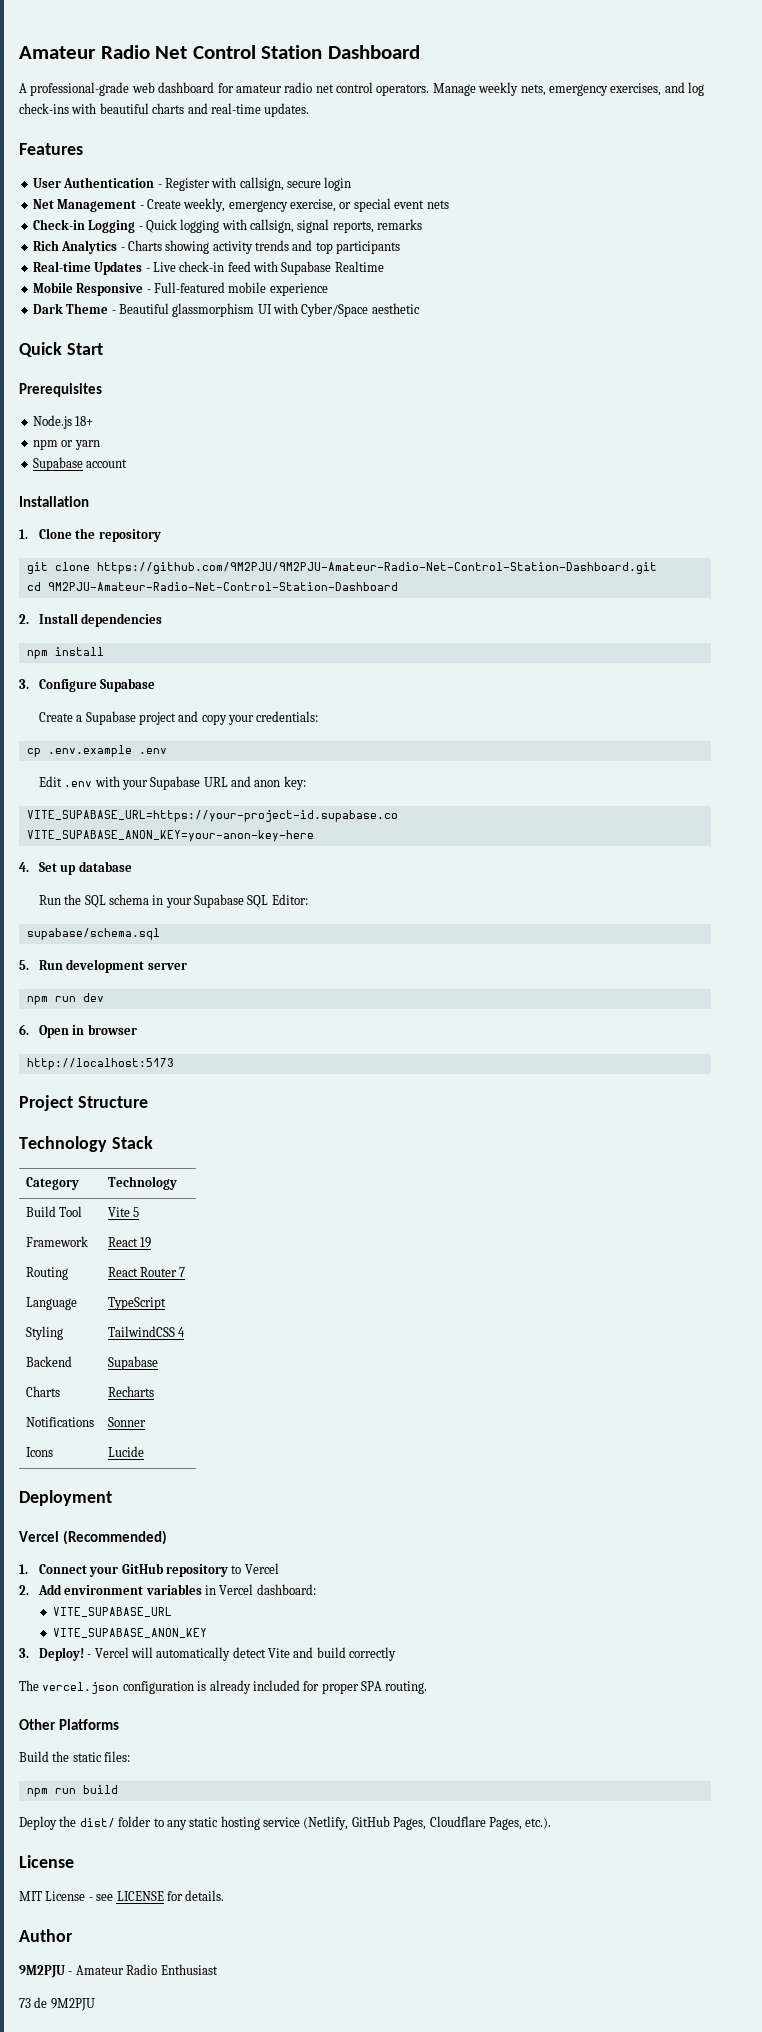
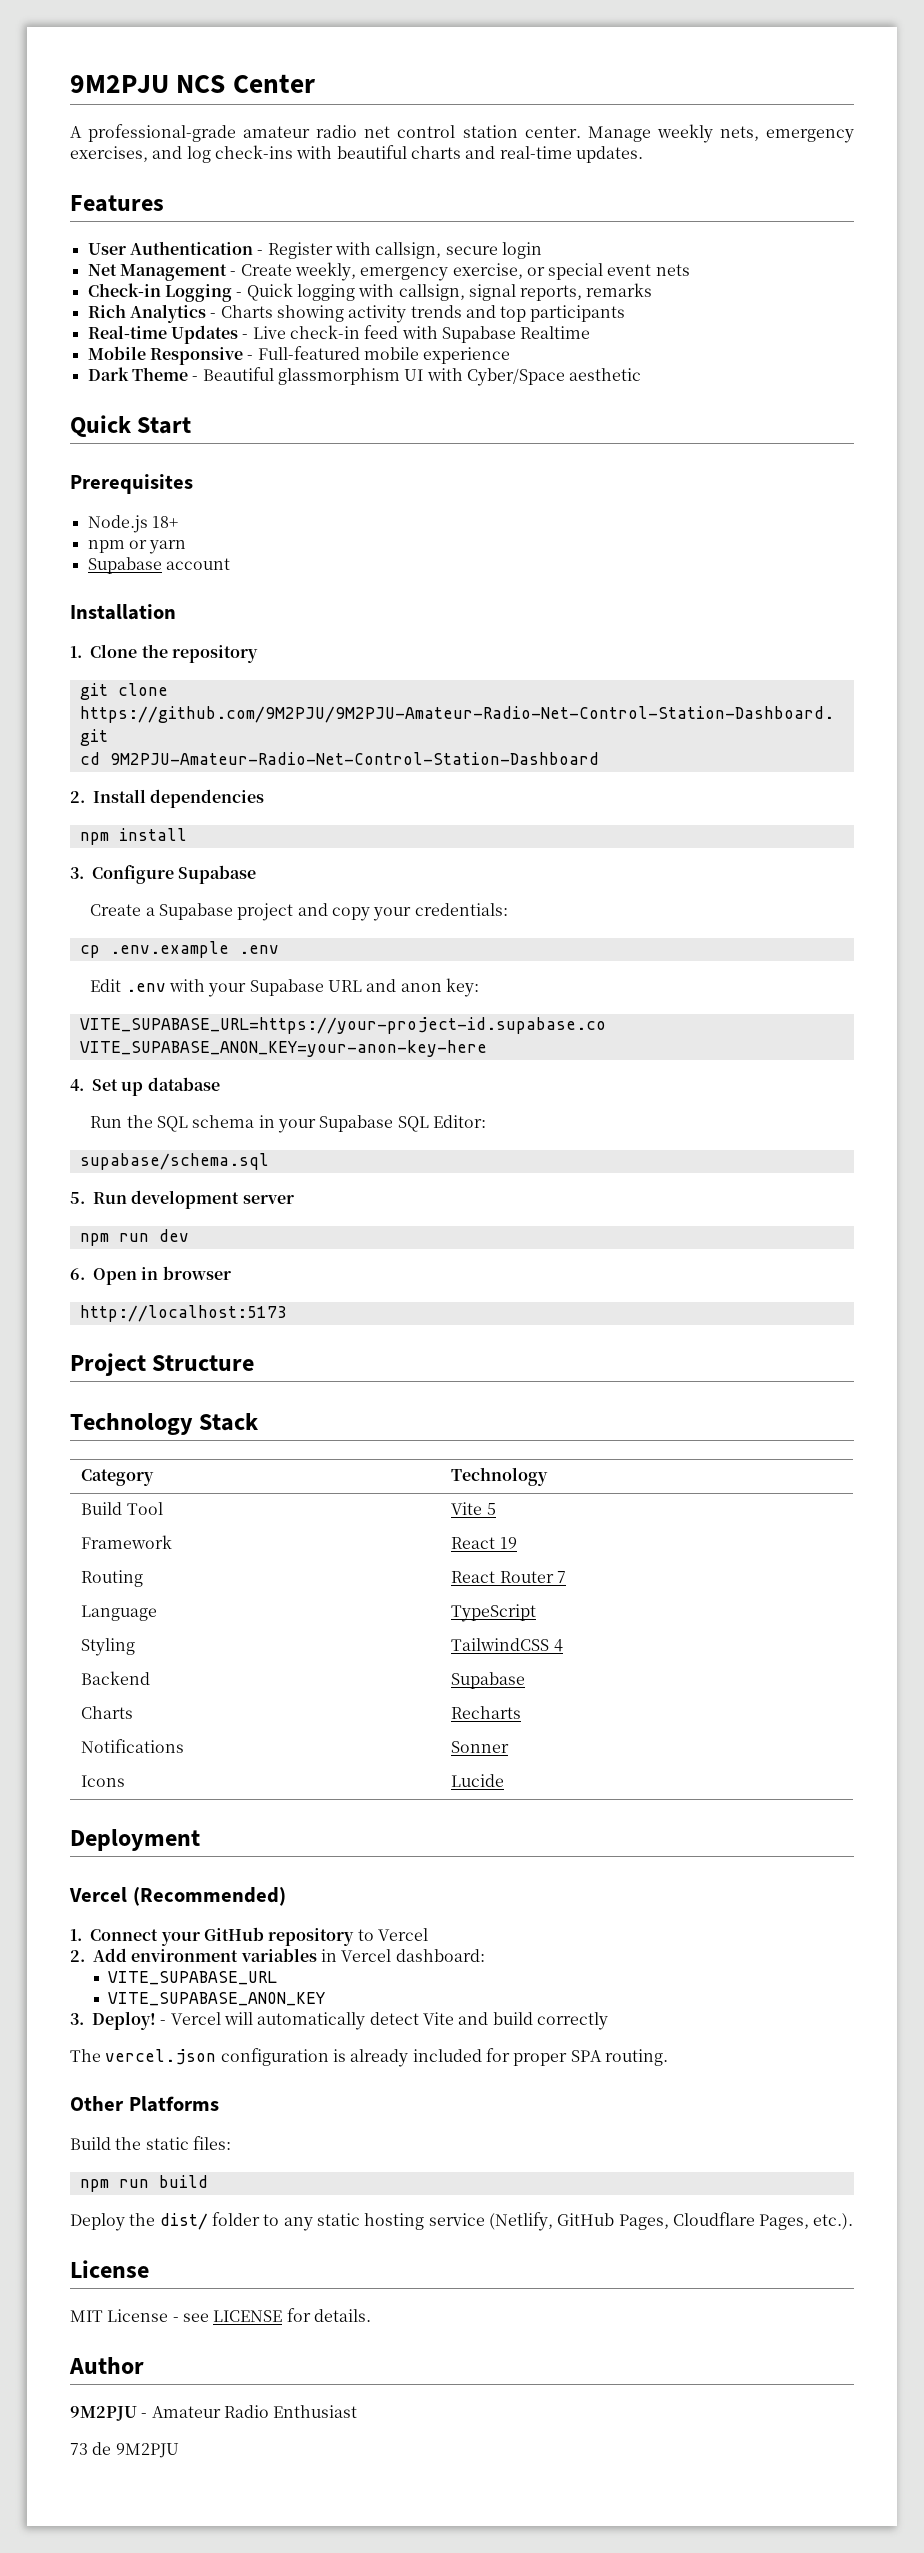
- Amateur Radio Net Control Station Dashboard
+ 9M2PJU NCS Center
- A professional-grade web dashboard for amateur radio net control operators.
+ A professional-grade amateur radio net control station center.

